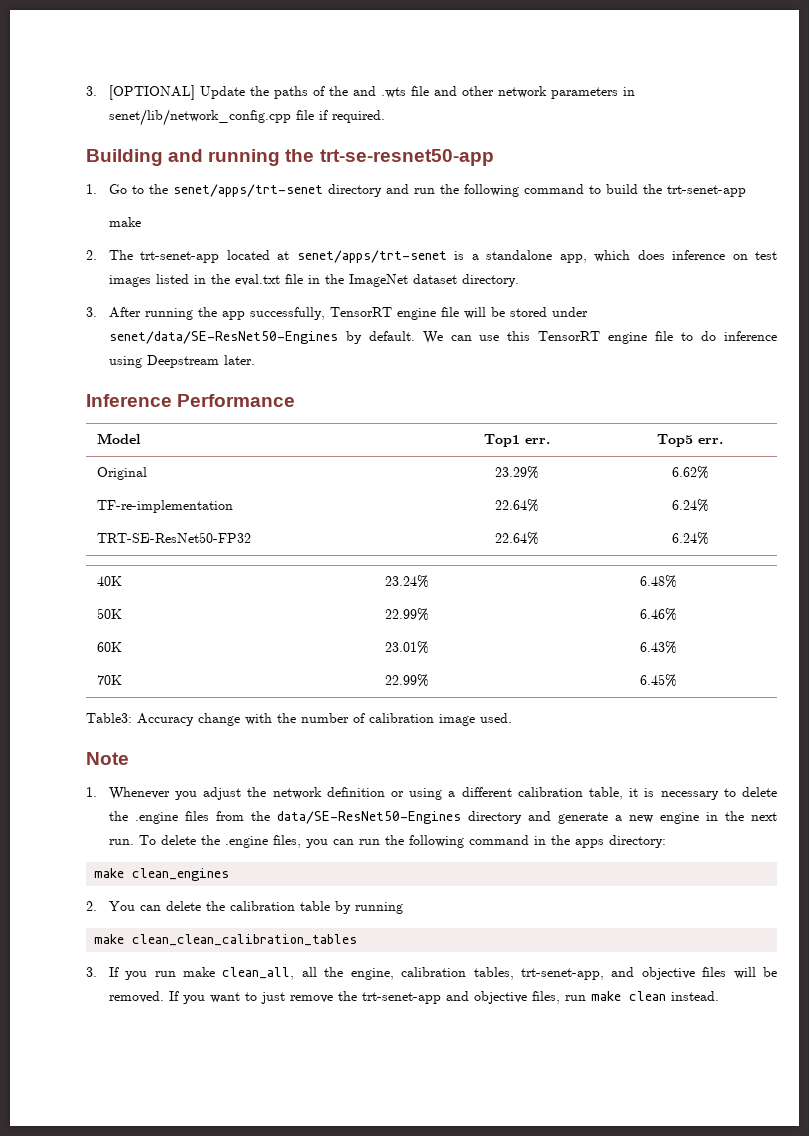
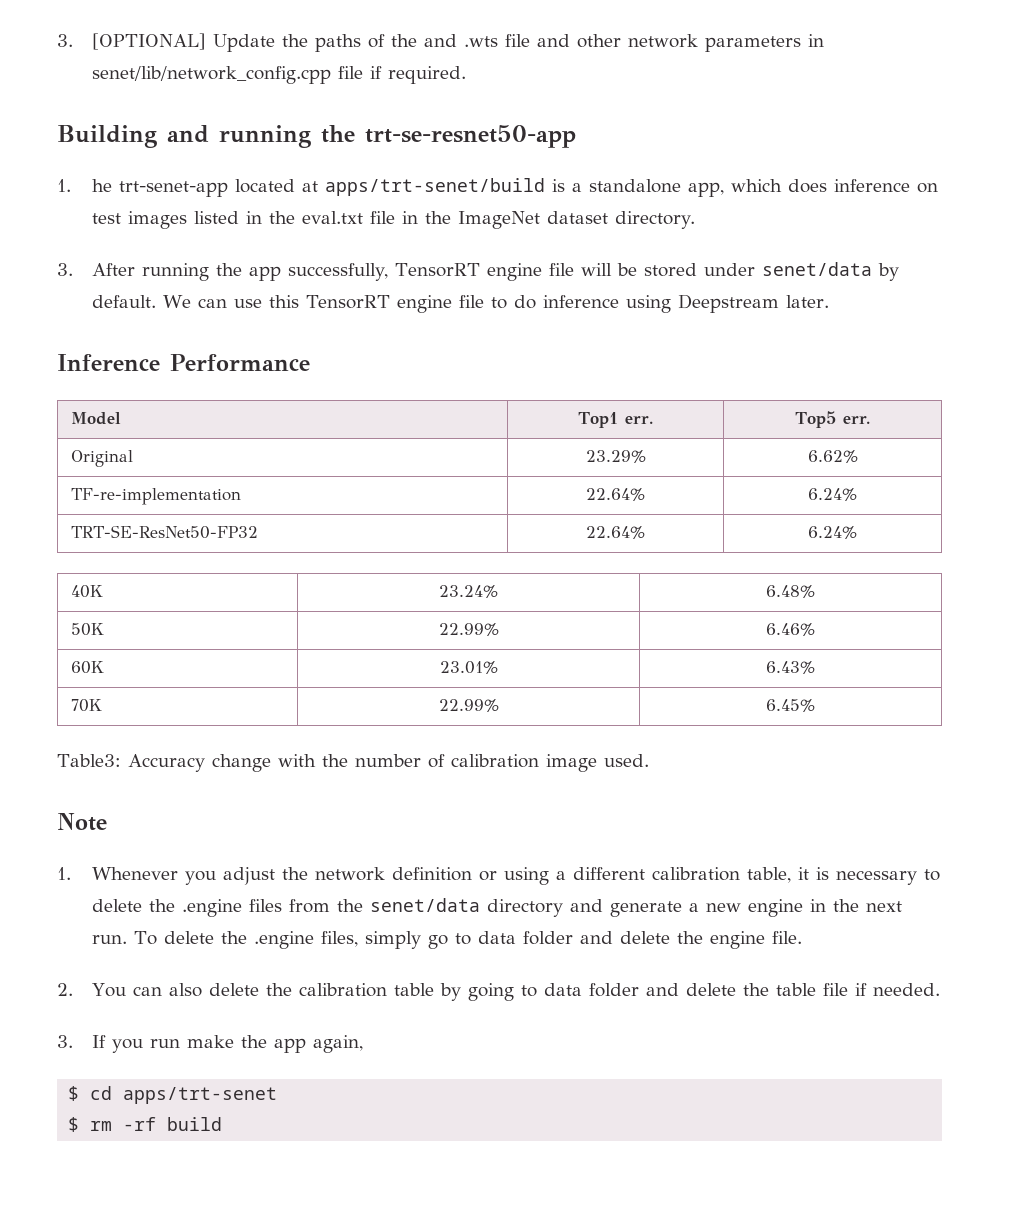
- 1. Go to the senet/apps/trt-senet directory and run the following command to build the trt-senet-app
- make
- 2. The trt-senet-app located at senet/apps/trt-senet is a standalone app, which does inference on test images listed in the eval.txt file in the ImageNet dataset directory.
+ 1. he trt-senet-app located at apps/trt-senet/build is a standalone app, which does inference on test images listed in the eval.txt file in the ImageNet dataset directory.
- 3. After running the app successfully, TensorRT engine file will be stored under senet/data/SE-ResNet50-Engines by default.
+ 3. After running the app successfully, TensorRT engine file will be stored under senet/data by default.
- 1. Whenever you adjust the network definition or using a different calibration table, it is necessary to delete the .engine files from the data/SE-ResNet50-Engines directory and generate a new engine in the next run.
+ 1. Whenever you adjust the network definition or using a different calibration table, it is necessary to delete the .engine files from the senet/data directory and generate a new engine in the next run.
- To delete the .engine files, you can run the following command in the apps directory:
- make clean_engines
+ To delete the .engine files, simply go to data folder and delete the engine file.
- 2. You can delete the calibration table by running
- make clean_clean_calibration_tables
+ 2. You can also delete the calibration table by going to data folder and delete the table file if needed.
- 3. If you run make clean_all, all the engine, calibration tables, trt-senet-app, and objective files will be removed. If you want to just remove the trt-senet-app and objective files, run make clean instead.
+ 3. If you run make the app again,
+ $ cd apps/trt-senet
+ $ rm -rf build

